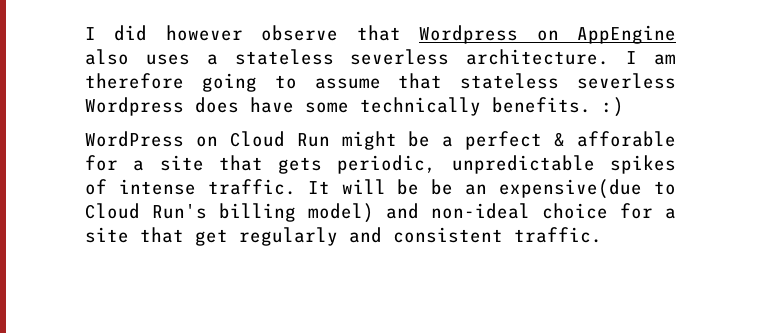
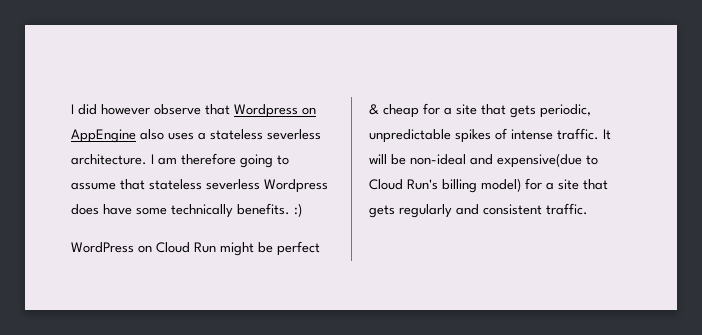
- WordPress on Cloud Run might be a perfect & afforable for a site that gets periodic, unpredictable spikes of intense traffic.
+ WordPress on Cloud Run might be perfect & cheap for a site that gets periodic, unpredictable spikes of intense traffic.
- It will be be an expensive(due to Cloud Run's billing model) and non-ideal choice for a site that get regularly and consistent traffic.
+ It will be non-ideal and expensive(due to Cloud Run's billing model) for a site that gets regularly and consistent traffic.

